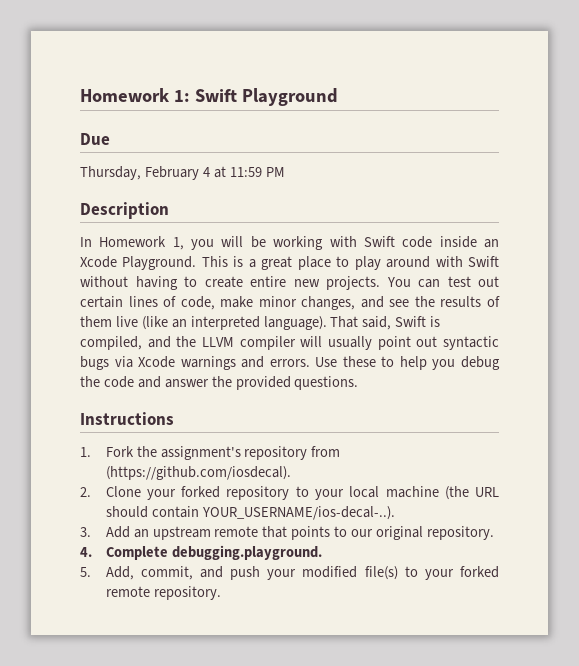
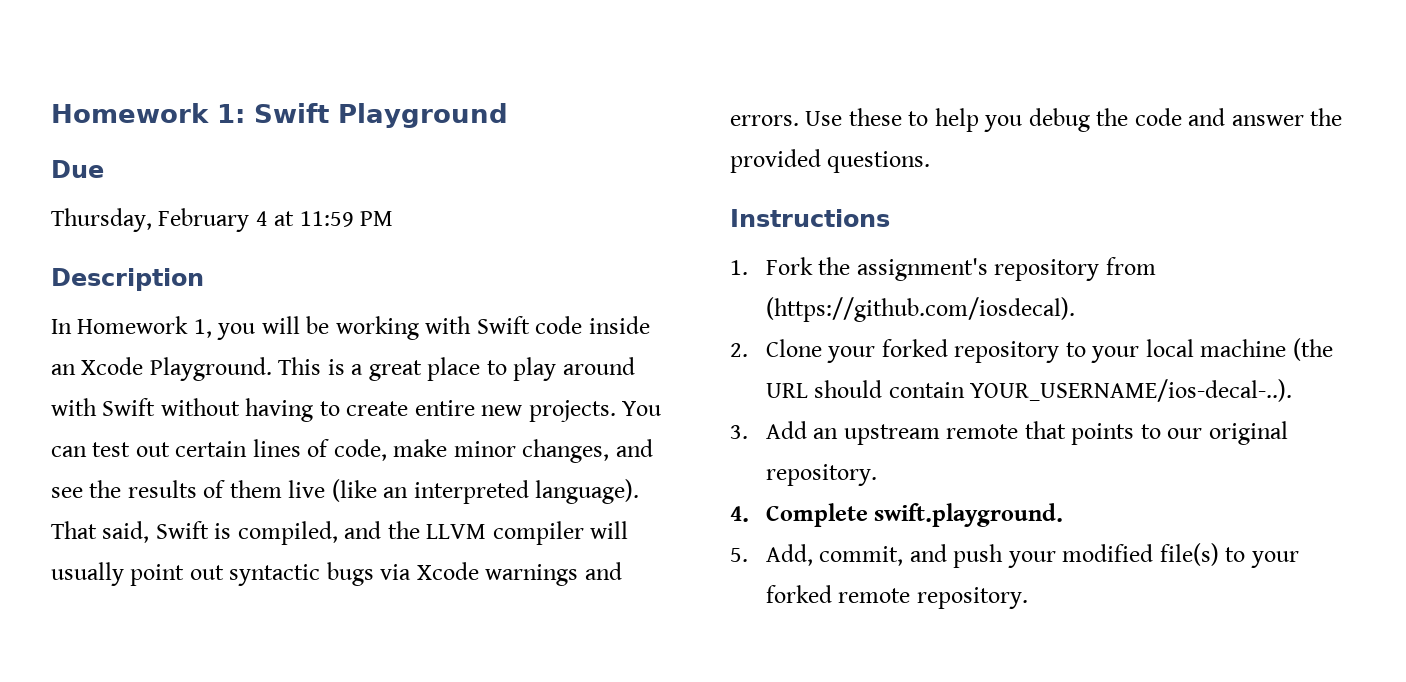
- 4. Complete debugging.playground.
+ 4. Complete swift.playground.

